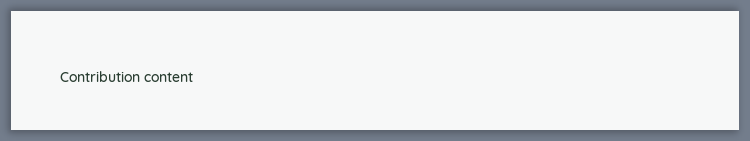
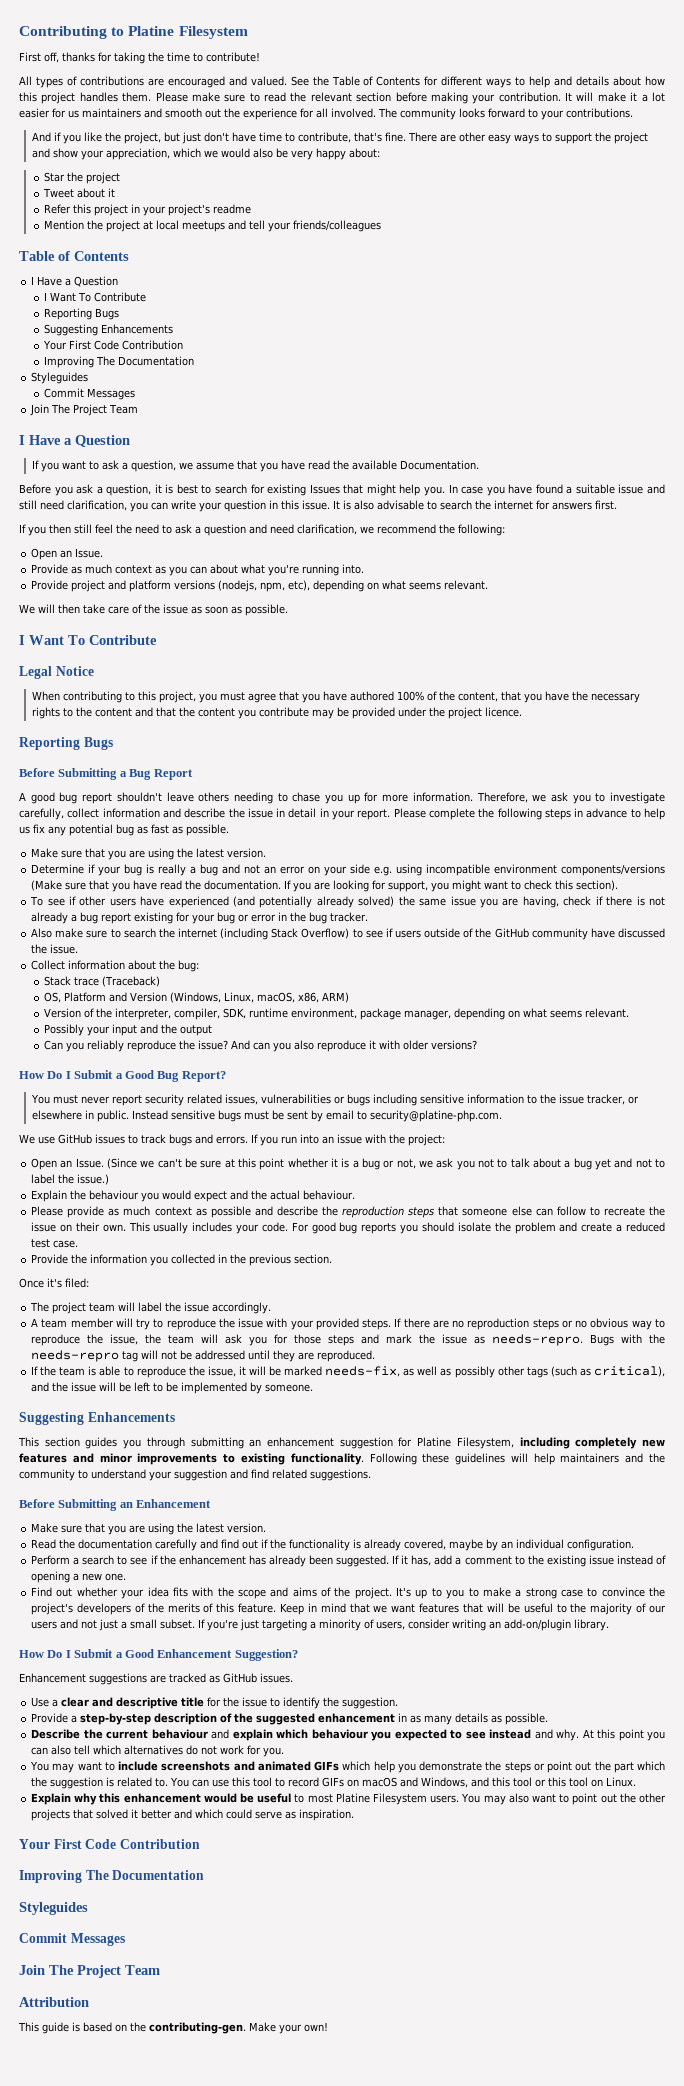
- Contribution content
+ Contributing to Platine Filesystem
+ First off, thanks for taking the time to contribute!
+ All types of contributions are encouraged and valued. See the Table of Contents for different ways to help and details about how this project handles them. Please make sure to read the relevant section before making your contribution. It will make it a lot easier for us maintainers and smooth out the experience for all involved. The community looks forward to your contributions.
+ And if you like the project, but just don't have time to contribute, that's fine. There are other easy ways to support the project and show your appreciation, which we would also be very happy about:
+ Star the project
+ Tweet about it
+ Refer this project in your project's readme
+ Mention the project at local meetups and tell your friends/colleagues
+ Table of Contents
+ I Have a Question
+ I Want To Contribute
+ Reporting Bugs
+ Suggesting Enhancements
+ Your First Code Contribution
+ Improving The Documentation
+ Styleguides
+ Commit Messages
+ Join The Project Team
+ I Have a Question
+ If you want to ask a question, we assume that you have read the available Documentation.
+ Before you ask a question, it is best to search for existing Issues that might help you. In case you have found a suitable issue and still need clarification, you can write your question in this issue. It is also advisable to search the internet for answers first.
+ If you then still feel the need to ask a question and need clarification, we recommend the following:
+ Open an Issue.
+ Provide as much context as you can about what you're running into.
+ Provide project and platform versions (nodejs, npm, etc), depending on what seems relevant.
+ We will then take care of the issue as soon as possible.
+ I Want To Contribute
+ Legal Notice
+ When contributing to this project, you must agree that you have authored 100% of the content, that you have the necessary rights to the content and that the content you contribute may be provided under the project licence.
+ Reporting Bugs
+ Before Submitting a Bug Report
+ A good bug report shouldn't leave others needing to chase you up for more information. Therefore, we ask you to investigate carefully, collect information and describe the issue in detail in your report. Please complete the following steps in advance to help us fix any potential bug as fast as possible.
+ Make sure that you are using the latest version.
+ Determine if your bug is really a bug and not an error on your side e.g. using incompatible environment components/versions (Make sure that you have read the documentation. If you are looking for support, you might want to check this section).
+ To see if other users have experienced (and potentially already solved) the same issue you are having, check if there is not already a bug report existing for your bug or error in the bug tracker.
+ Also make sure to search the internet (including Stack Overflow) to see if users outside of the GitHub community have discussed the issue.
+ Collect information about the bug:
+ Stack trace (Traceback)
+ OS, Platform and Version (Windows, Linux, macOS, x86, ARM)
+ Version of the interpreter, compiler, SDK, runtime environment, package manager, depending on what seems relevant.
+ Possibly your input and the output
+ Can you reliably reproduce the issue? And can you also reproduce it with older versions?
+ How Do I Submit a Good Bug Report?
+ You must never report security related issues, vulnerabilities or bugs including sensitive information to the issue tracker, or elsewhere in public. Instead sensitive bugs must be sent by email to security@platine-php.com.
+ We use GitHub issues to track bugs and errors. If you run into an issue with the project:
+ Open an Issue. (Since we can't be sure at this point whether it is a bug or not, we ask you not to talk about a bug yet and not to label the issue.)
+ Explain the behaviour you would expect and the actual behaviour.
+ Please provide as much context as possible and describe the reproduction steps that someone else can follow to recreate the issue on their own. This usually includes your code. For good bug reports you should isolate the problem and create a reduced test case.
+ Provide the information you collected in the previous section.
+ Once it's filed:
+ The project team will label the issue accordingly.
+ A team member will try to reproduce the issue with your provided steps. If there are no reproduction steps or no obvious way to reproduce the issue, the team will ask you for those steps and mark the issue as needs-repro. Bugs with the needs-repro tag will not be addressed until they are reproduced.
+ If the team is able to reproduce the issue, it will be marked needs-fix, as well as possibly other tags (such as critical), and the issue will be left to be implemented by someone.
+ Suggesting Enhancements
+ This section guides you through submitting an enhancement suggestion for Platine Filesystem, including completely new features and minor improvements to existing functionality. Following these guidelines will help maintainers and the community to understand your suggestion and find related suggestions.
+ Before Submitting an Enhancement
+ Make sure that you are using the latest version.
+ Read the documentation carefully and find out if the functionality is already covered, maybe by an individual configuration.
+ Perform a search to see if the enhancement has already been suggested. If it has, add a comment to the existing issue instead of opening a new one.
+ Find out whether your idea fits with the scope and aims of the project. It's up to you to make a strong case to convince the project's developers of the merits of this feature. Keep in mind that we want features that will be useful to the majority of our users and not just a small subset. If you're just targeting a minority of users, consider writing an add-on/plugin library.
+ How Do I Submit a Good Enhancement Suggestion?
+ Enhancement suggestions are tracked as GitHub issues.
+ Use a clear and descriptive title for the issue to identify the suggestion.
+ Provide a step-by-step description of the suggested enhancement in as many details as possible.
+ Describe the current behaviour and explain which behaviour you expected to see instead and why. At this point you can also tell which alternatives do not work for you.
+ You may want to include screenshots and animated GIFs which help you demonstrate the steps or point out the part which the suggestion is related to. You can use this tool to record GIFs on macOS and Windows, and this tool or this tool on Linux.
+ Explain why this enhancement would be useful to most Platine Filesystem users. You may also want to point out the other projects that solved it better and which could serve as inspiration.
+ Your First Code Contribution
+ Improving The Documentation
+ Styleguides
+ Commit Messages
+ Join The Project Team
+ Attribution
+ This guide is based on the contributing-gen. Make your own!

